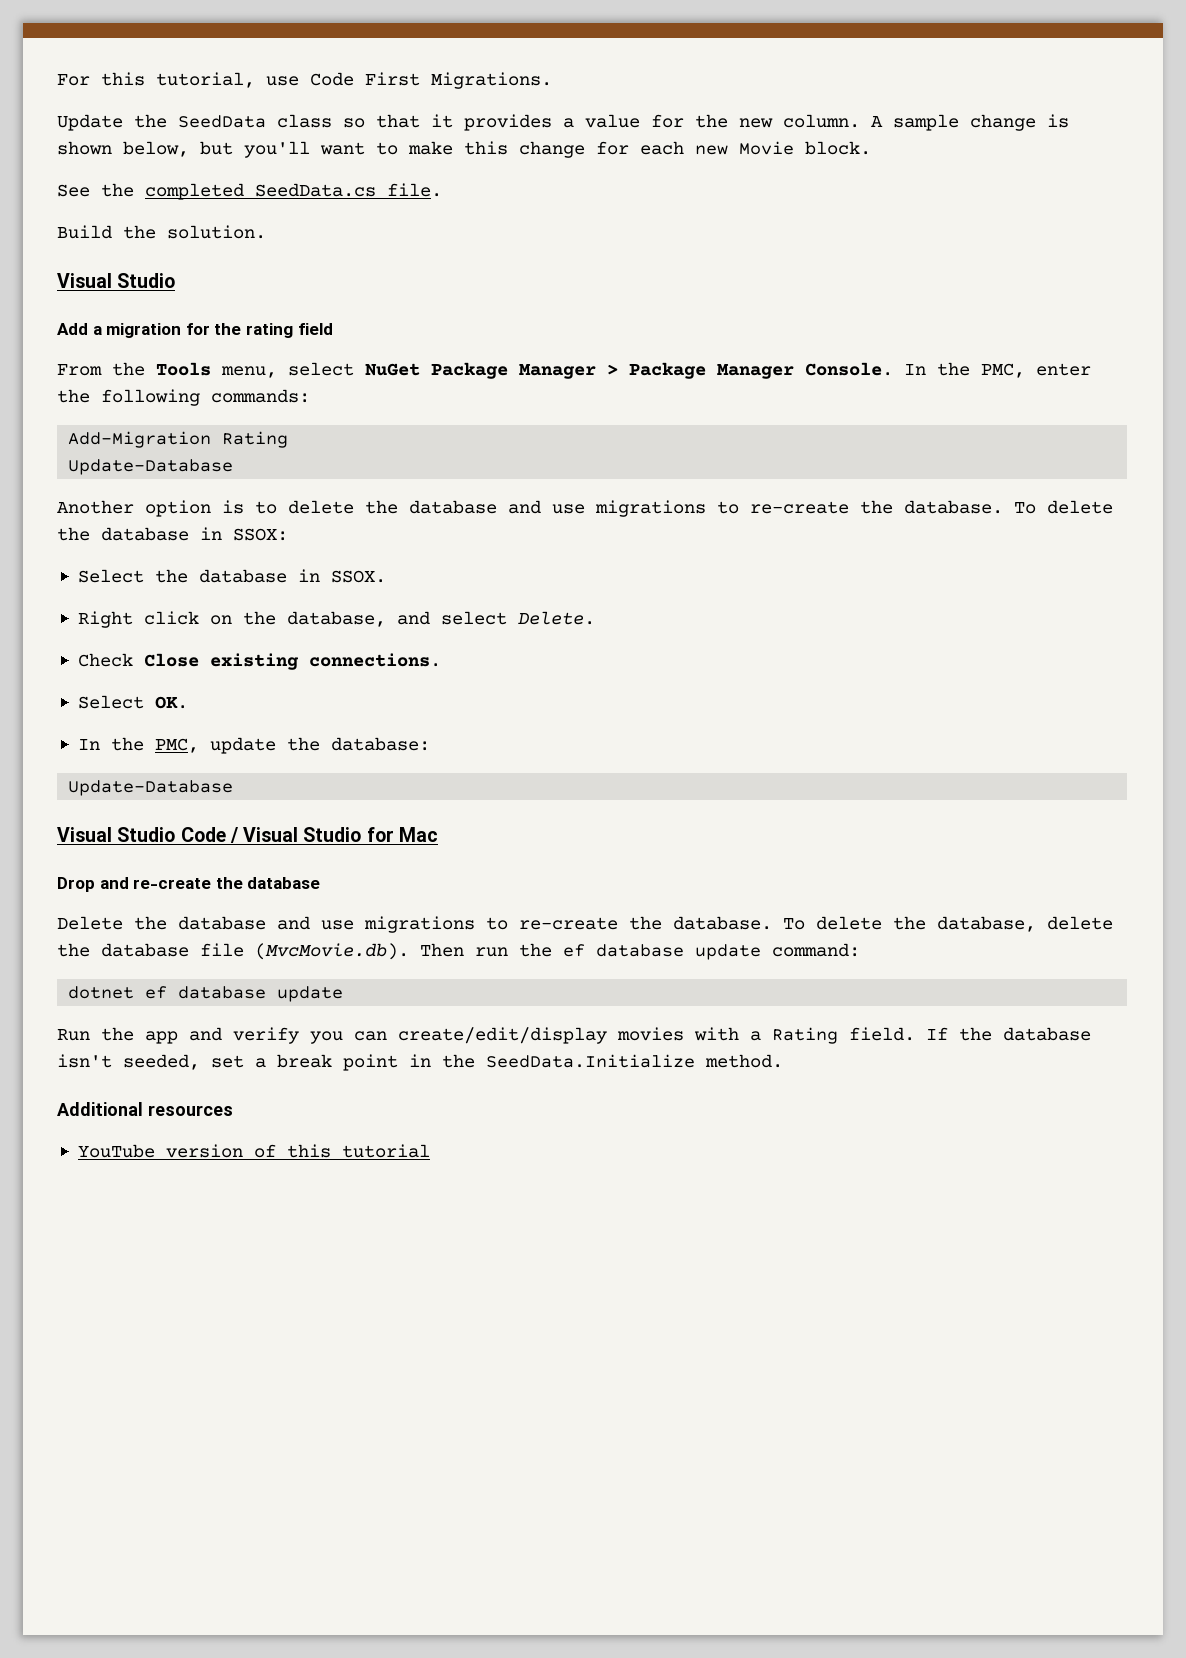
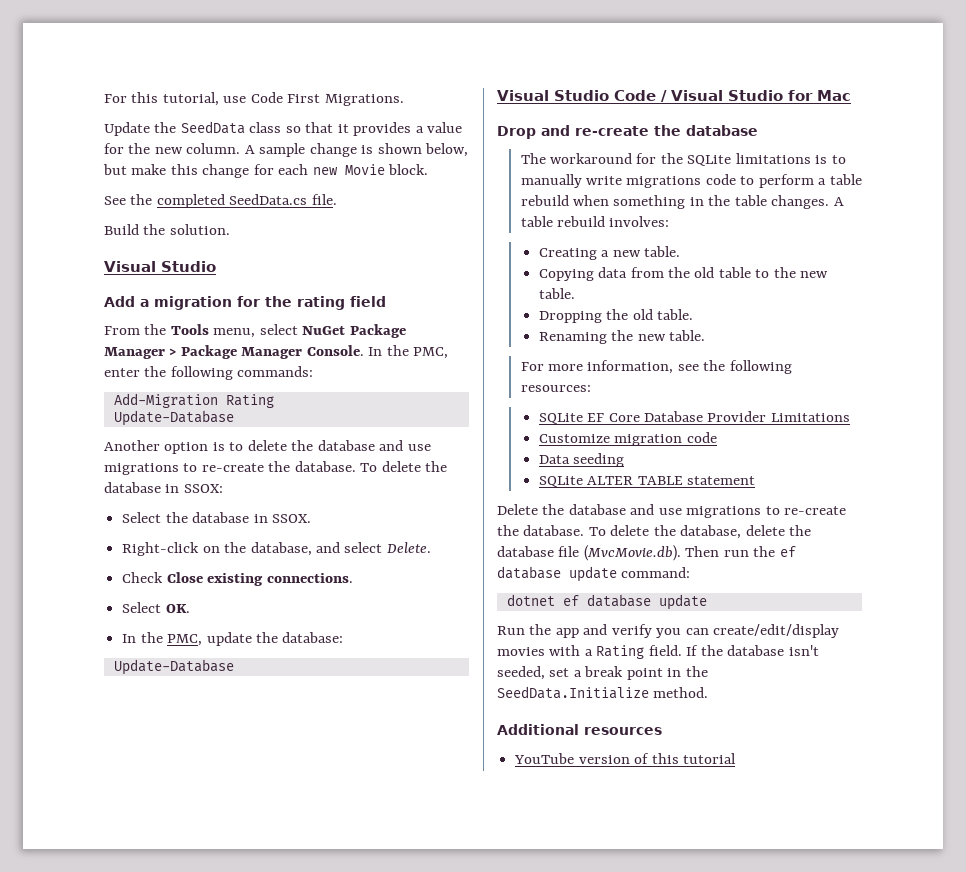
- A sample change is shown below, but you'll want to make this change for each new Movie block.
+ A sample change is shown below, but make this change for each new Movie block.
- Right click on the database, and select Delete.
+ Right-click on the database, and select Delete.
+ The workaround for the SQLite limitations is to manually write migrations code to perform a table rebuild when something in the table changes. A table rebuild involves:
+ Creating a new table.
+ Copying data from the old table to the new table.
+ Dropping the old table.
+ Renaming the new table.
+ For more information, see the following resources:
+ SQLite EF Core Database Provider Limitations
+ Customize migration code
+ Data seeding
+ SQLite ALTER TABLE statement

